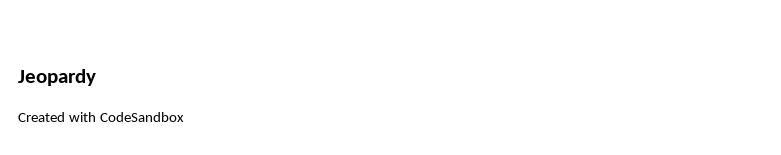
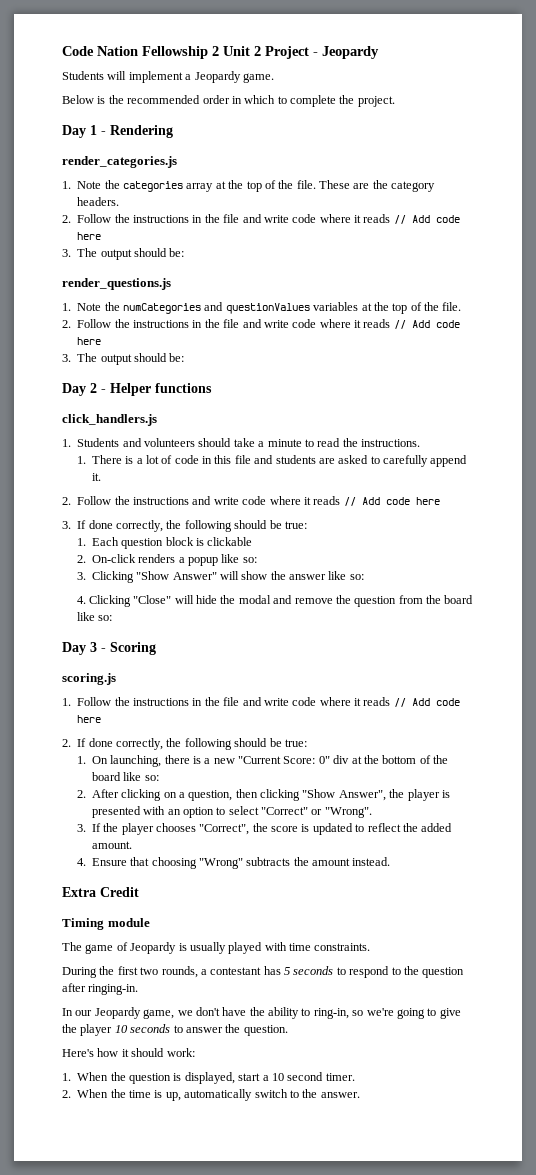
- Jeopardy
- Created with CodeSandbox
+ Code Nation Fellowship 2 Unit 2 Project - Jeopardy
+ Students will implement a Jeopardy game.
+ Below is the recommended order in which to complete the project.
+ Day 1 - Rendering
+ render_categories.js
+ 1. Note the categories array at the top of the file. These are the category headers.
+ 2. Follow the instructions in the file and write code where it reads // Add code here
+ 3. The output should be:
+ render_questions.js
+ 1. Note the numCategories and questionValues variables at the top of the file.
+ 2. Follow the instructions in the file and write code where it reads // Add code here
+ 3. The output should be:
+ Day 2 - Helper functions
+ click_handlers.js
+ 1. Students and volunteers should take a minute to read the instructions.
+ 1. There is a lot of code in this file and students are asked to carefully append it.
+ 2. Follow the instructions and write code where it reads // Add code here
+ 3. If done correctly, the following should be true:
+ 1. Each question block is clickable
+ 2. On-click renders a popup like so:
+ 3. Clicking "Show Answer" will show the answer like so:
+ 4. Clicking "Close" will hide the modal and remove the question from the board like so:
+ Day 3 - Scoring
+ scoring.js
+ 1. Follow the instructions in the file and write code where it reads // Add code here
+ 2. If done correctly, the following should be true:
+ 1. On launching, there is a new "Current Score: 0" div at the bottom of the board like so:
+ 2. After clicking on a question, then clicking "Show Answer", the player is presented with an option to select "Correct" or "Wrong".
+ 3. If the player chooses "Correct", the score is updated to reflect the added amount.
+ 4. Ensure that choosing "Wrong" subtracts the amount instead.
+ Extra Credit
+ Timing module
+ The game of Jeopardy is usually played with time constraints.
+ During the first two rounds, a contestant has 5 seconds to respond to the question after ringing-in.
+ In our Jeopardy game, we don't have the ability to ring-in, so we're going to give the player 10 seconds to answer the question.
+ Here's how it should work:
+ 1. When the question is displayed, start a 10 second timer.
+ 2. When the time is up, automatically switch to the answer.

